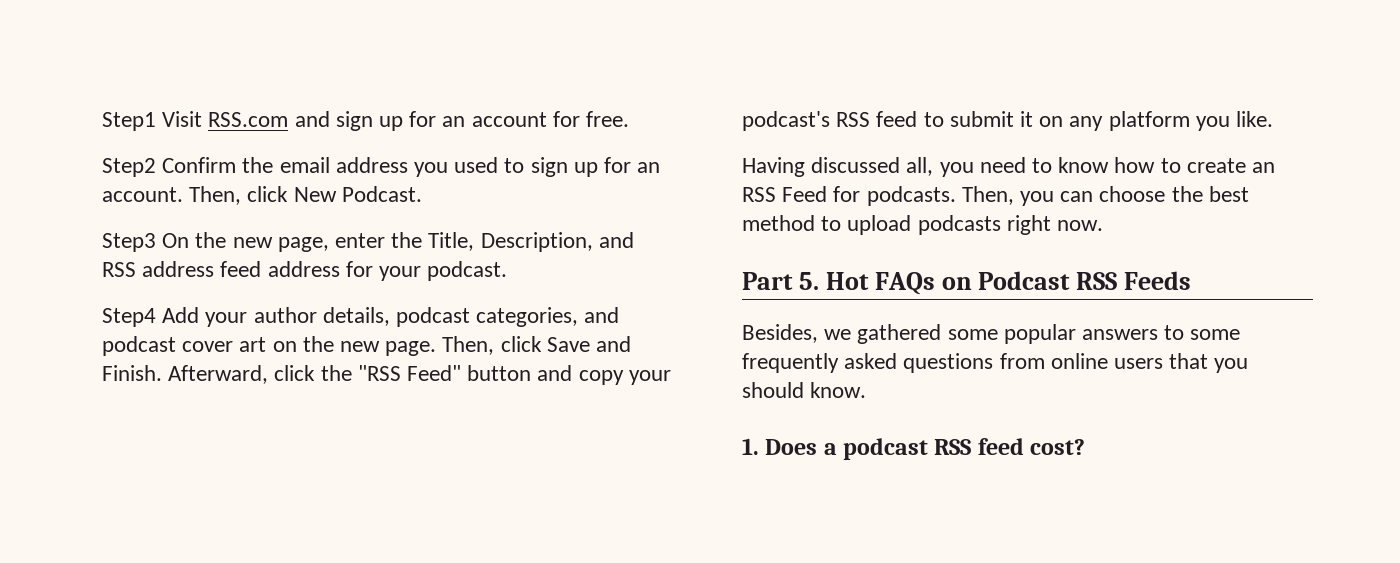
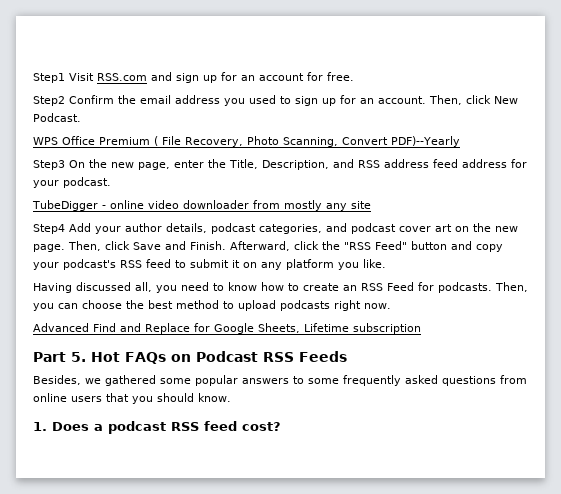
+ WPS Office Premium ( File Recovery, Photo Scanning, Convert PDF)--Yearly
+ TubeDigger - online video downloader from mostly any site
+ Advanced Find and Replace for Google Sheets, Lifetime subscription

